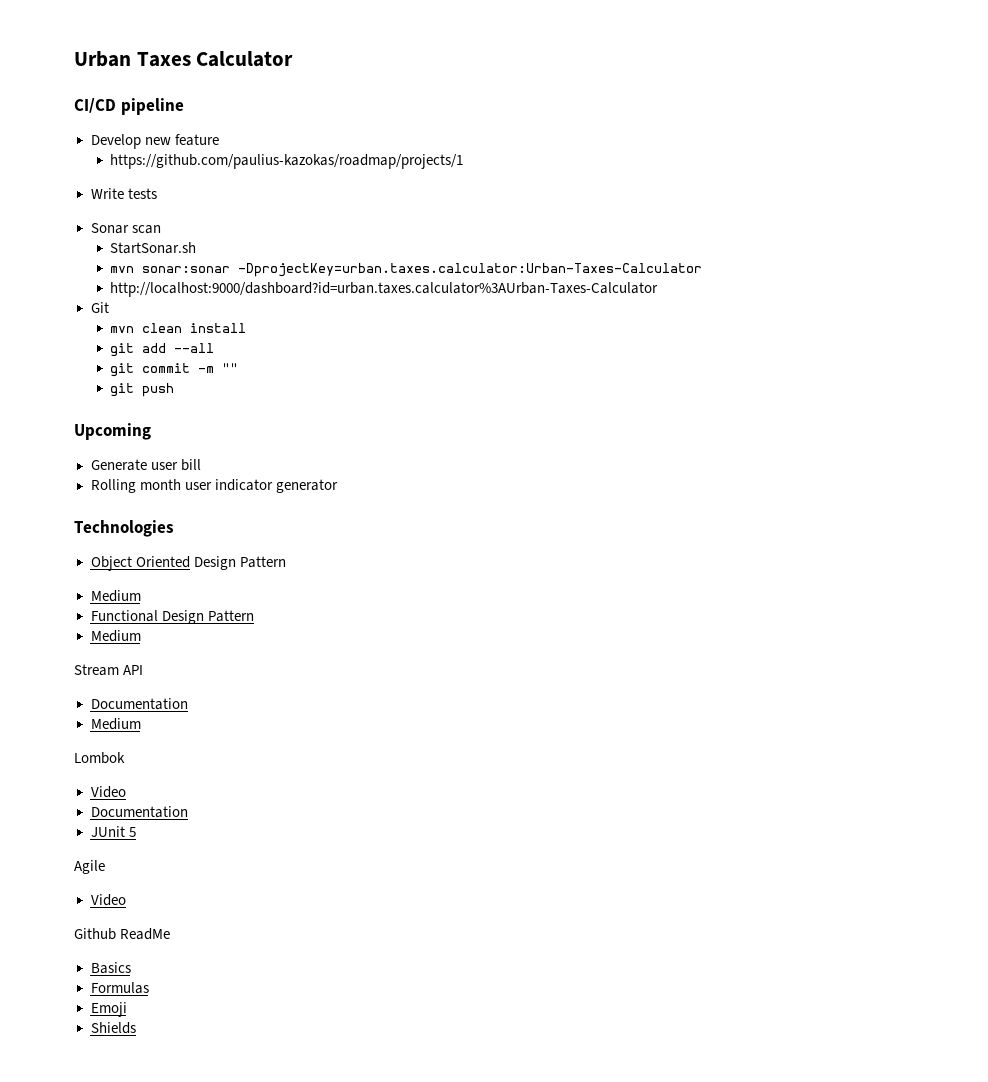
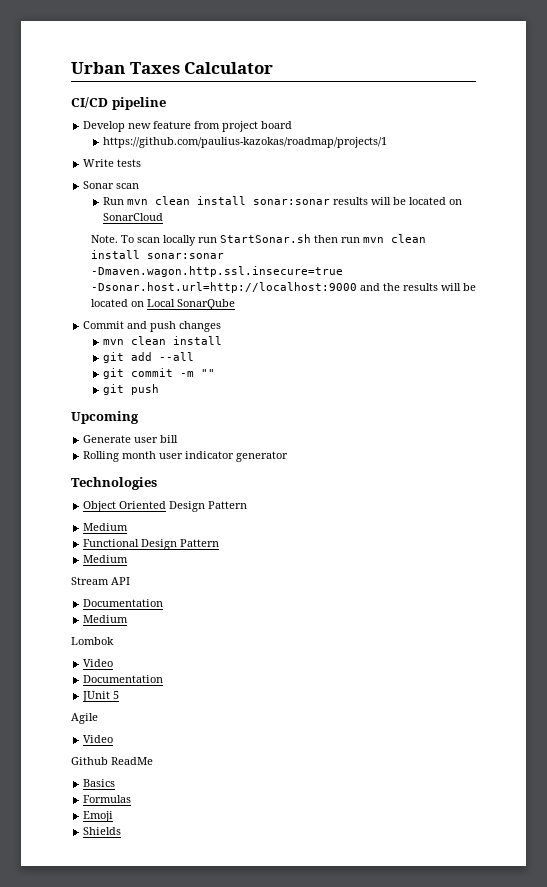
- Develop new feature
+ Develop new feature from project board
- StartSonar.sh
- mvn sonar:sonar -DprojectKey=urban.taxes.calculator:Urban-Taxes-Calculator
- http://localhost:9000/dashboard?id=urban.taxes.calculator%3AUrban-Taxes-Calculator
- Git
+ Run mvn clean install sonar:sonar results will be located on SonarCloud
+ Note. To scan locally run StartSonar.sh then run mvn clean install sonar:sonar -Dmaven.wagon.http.ssl.insecure=true -Dsonar.host.url=http://localhost:9000 and the results will be located on Local SonarQube
+ Commit and push changes

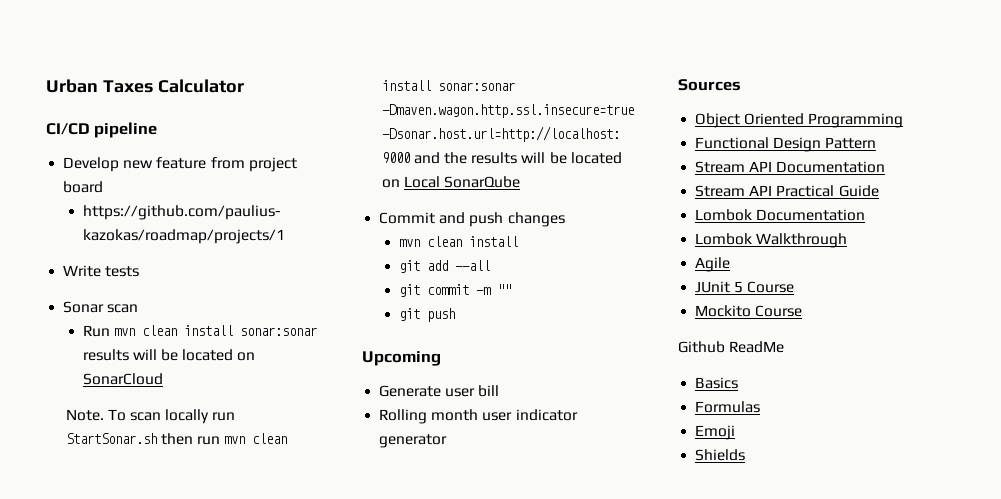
- Technologies
+ Sources
- Object Oriented Design Pattern
- Medium
+ Object Oriented Programming
  Functional Design Pattern
- Medium
- Stream API
- Documentation
- Medium
- Lombok
- Video
- Documentation
+ Stream API Documentation
+ Stream API Practical Guide
+ Lombok Documentation
+ Lombok Walkthrough
+ Agile
- JUnit 5
- Agile
- Video
+ JUnit 5 Course
+ Mockito Course

